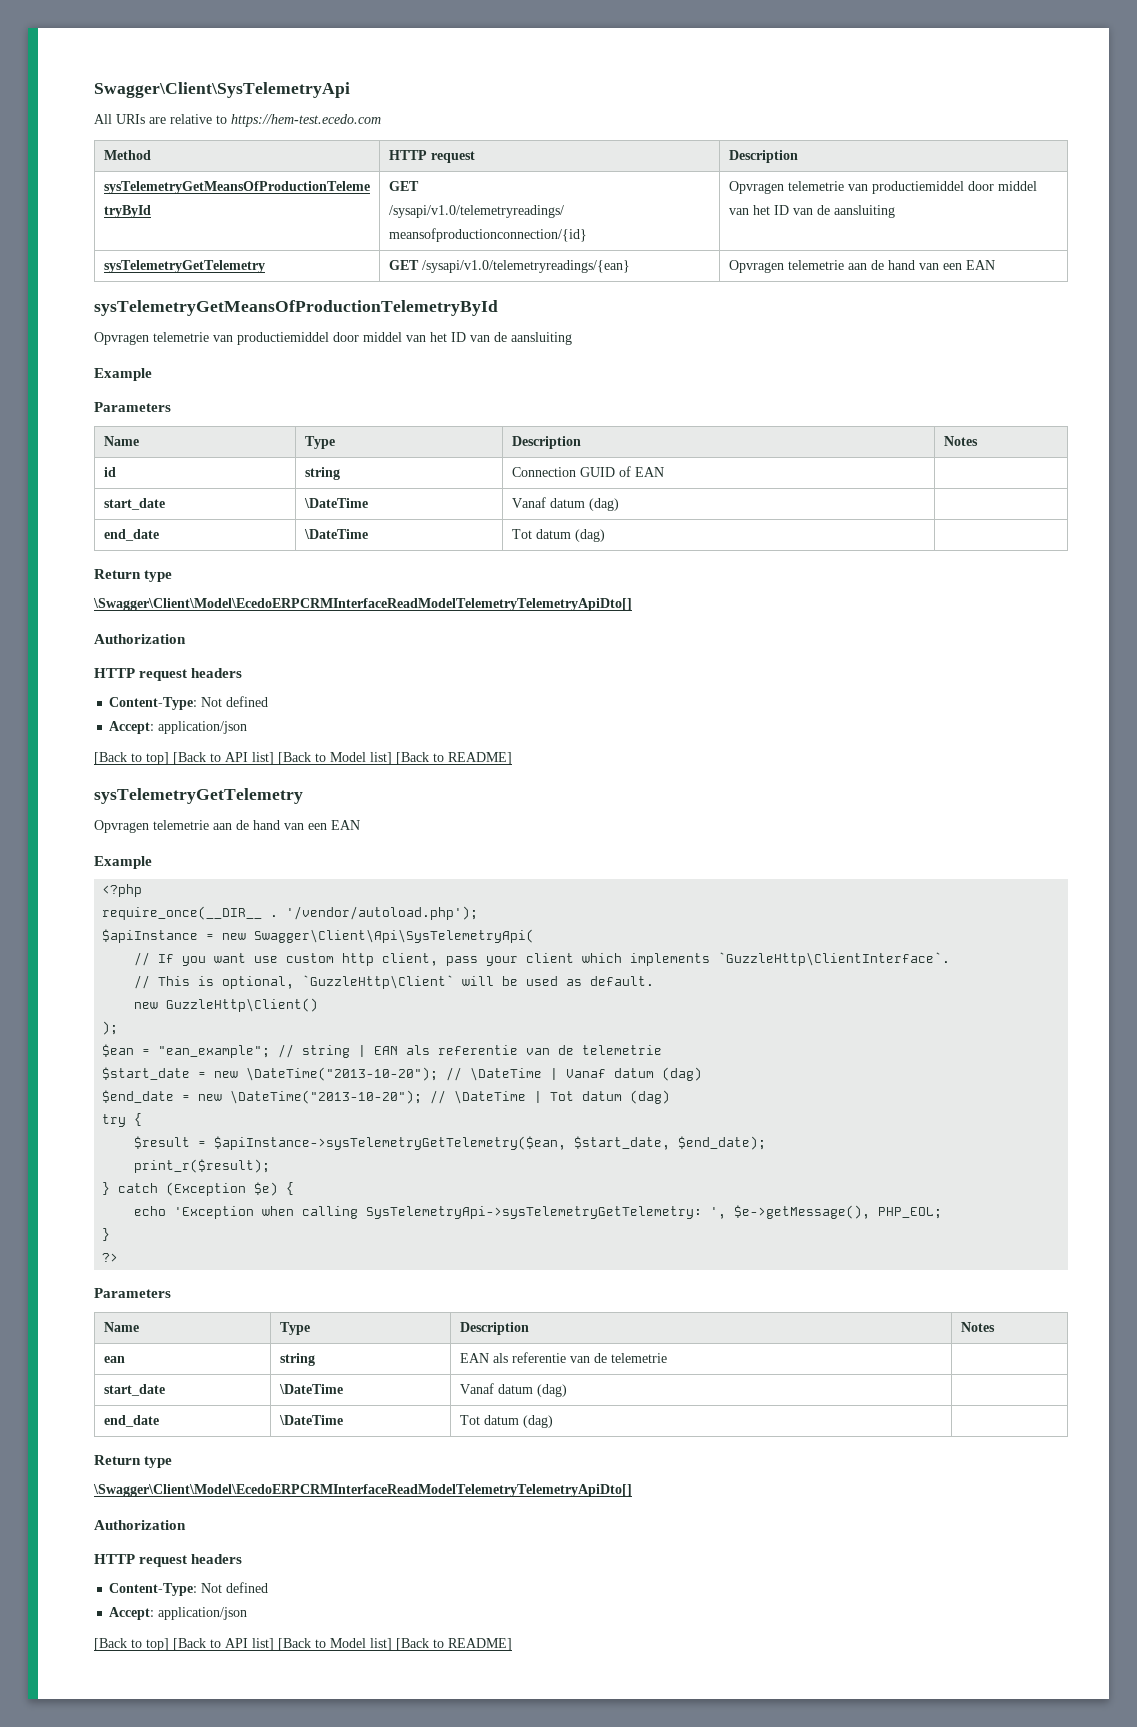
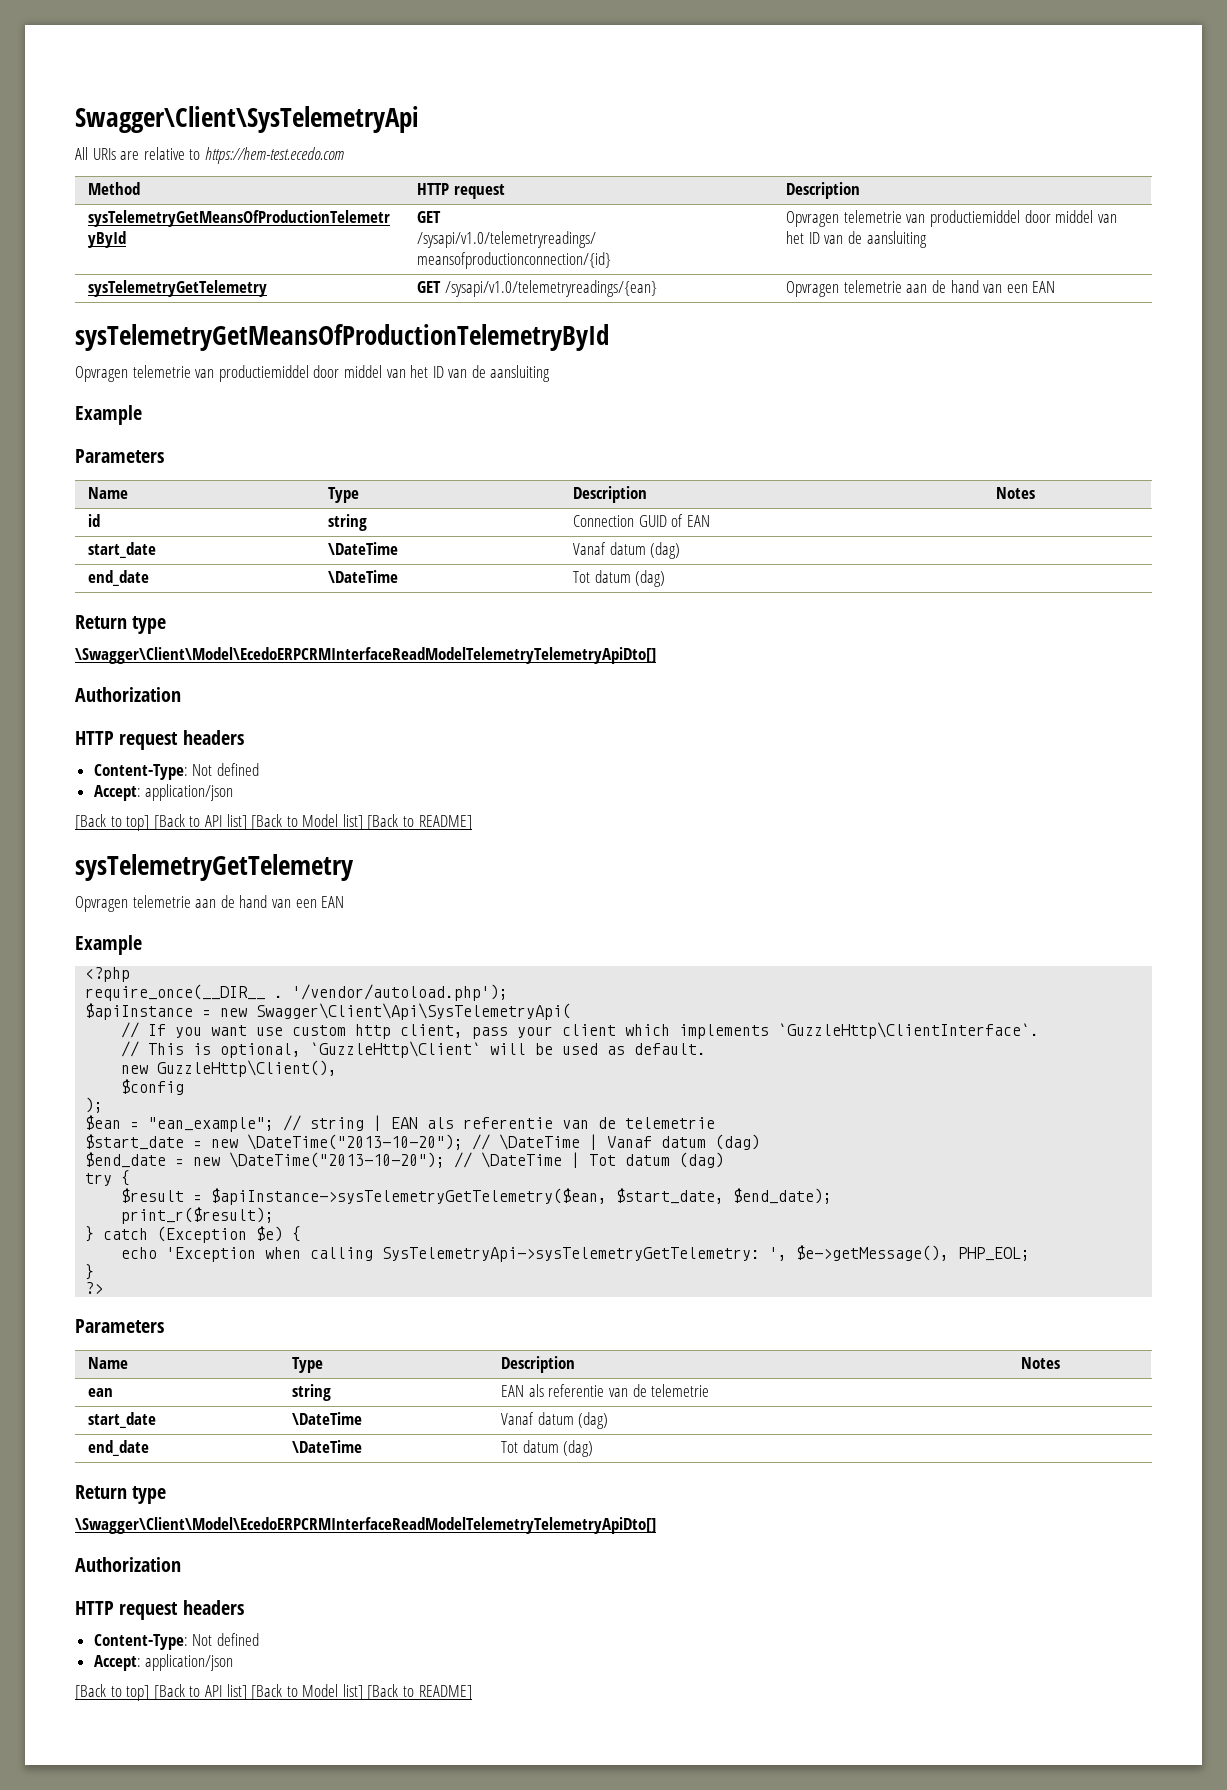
- new GuzzleHttp\Client()
+ new GuzzleHttp\Client(),
+ $config

